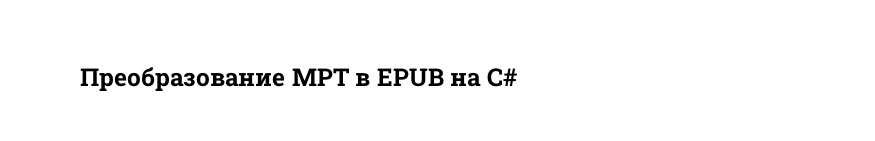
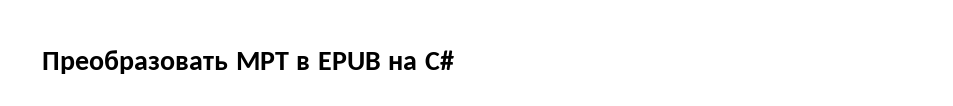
- Преобразование MPT в EPUB на C#
+ Преобразовать MPT в EPUB на C#

